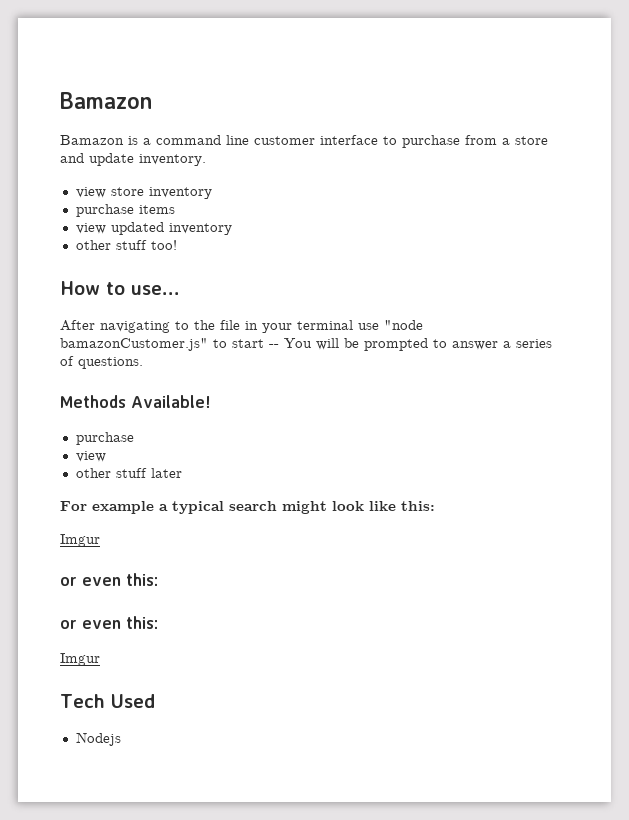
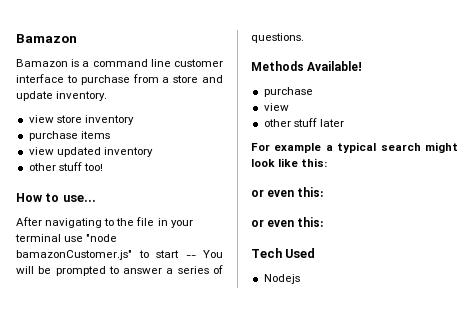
  For example a typical search might look like this:
- Imgur
  or even this:
  or even this:
- Imgur

